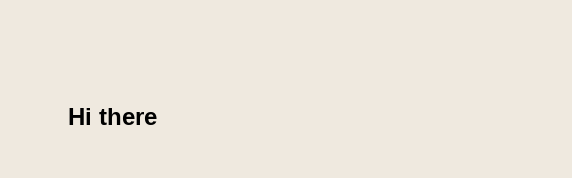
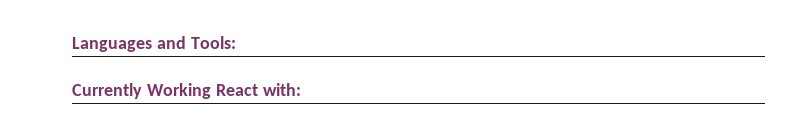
- Hi there
+ Languages and Tools:
+ Currently Working React with:

